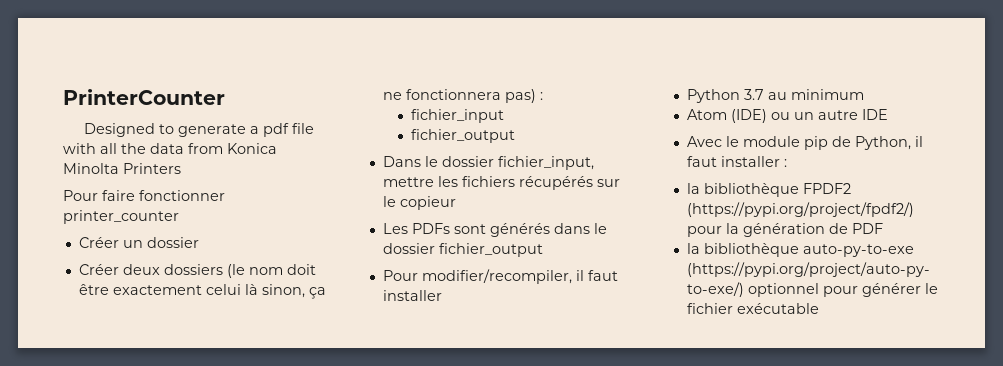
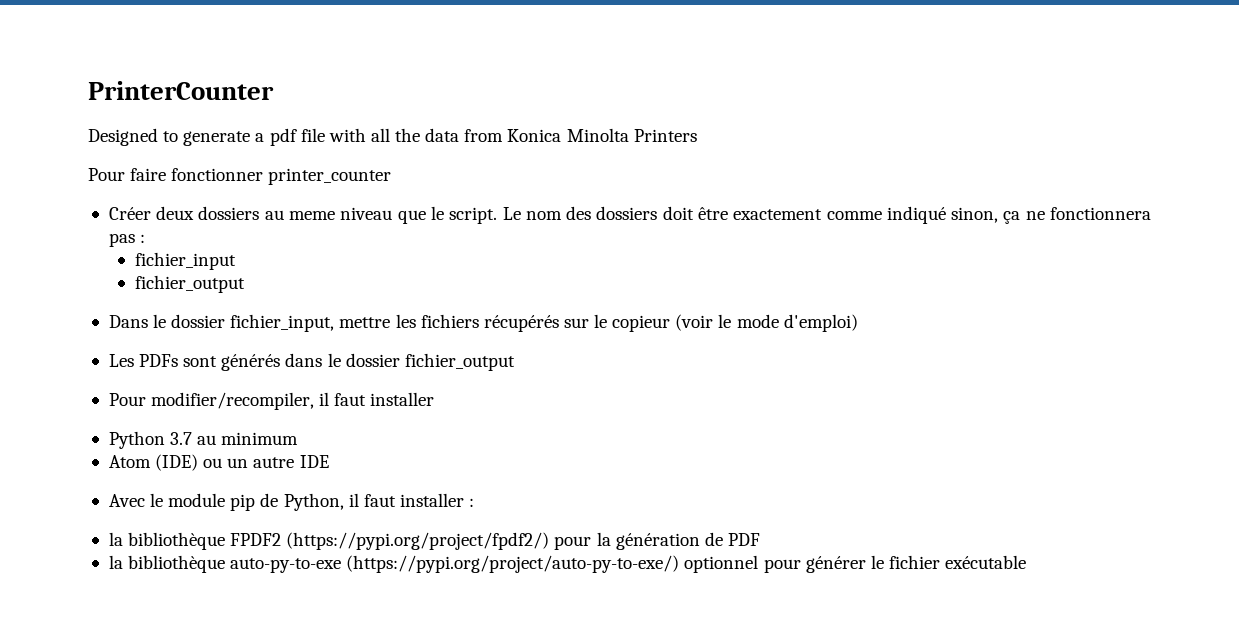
- Créer un dossier
- Créer deux dossiers (le nom doit être exactement celui là sinon, ça ne fonctionnera pas) :
+ Créer deux dossiers au meme niveau que le script. Le nom des dossiers doit être exactement comme indiqué sinon, ça ne fonctionnera pas :
- Dans le dossier fichier_input, mettre les fichiers récupérés sur le copieur
+ Dans le dossier fichier_input, mettre les fichiers récupérés sur le copieur (voir le mode d'emploi)

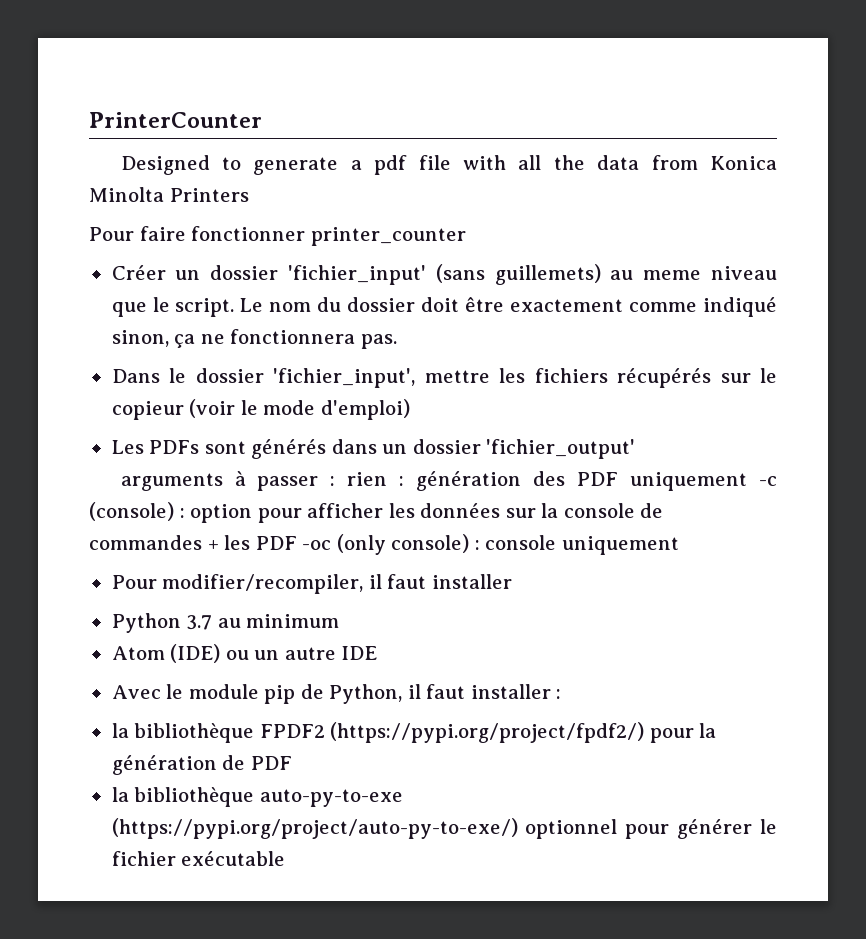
- Créer deux dossiers au meme niveau que le script.
+ Créer un dossier 'fichier_input' (sans guillemets) au meme niveau que le script.
- Le nom des dossiers doit être exactement comme indiqué sinon, ça ne fonctionnera pas :
- fichier_input
- fichier_output
+ Le nom du dossier doit être exactement comme indiqué sinon, ça ne fonctionnera pas.
- Dans le dossier fichier_input, mettre les fichiers récupérés sur le copieur (voir le mode d'emploi)
+ Dans le dossier 'fichier_input', mettre les fichiers récupérés sur le copieur (voir le mode d'emploi)
- Les PDFs sont générés dans le dossier fichier_output
+ Les PDFs sont générés dans un dossier 'fichier_output'
+ arguments à passer : rien : génération des PDF uniquement -c (console) : option pour afficher les données sur la console de commandes + les PDF -oc (only console) : console uniquement

